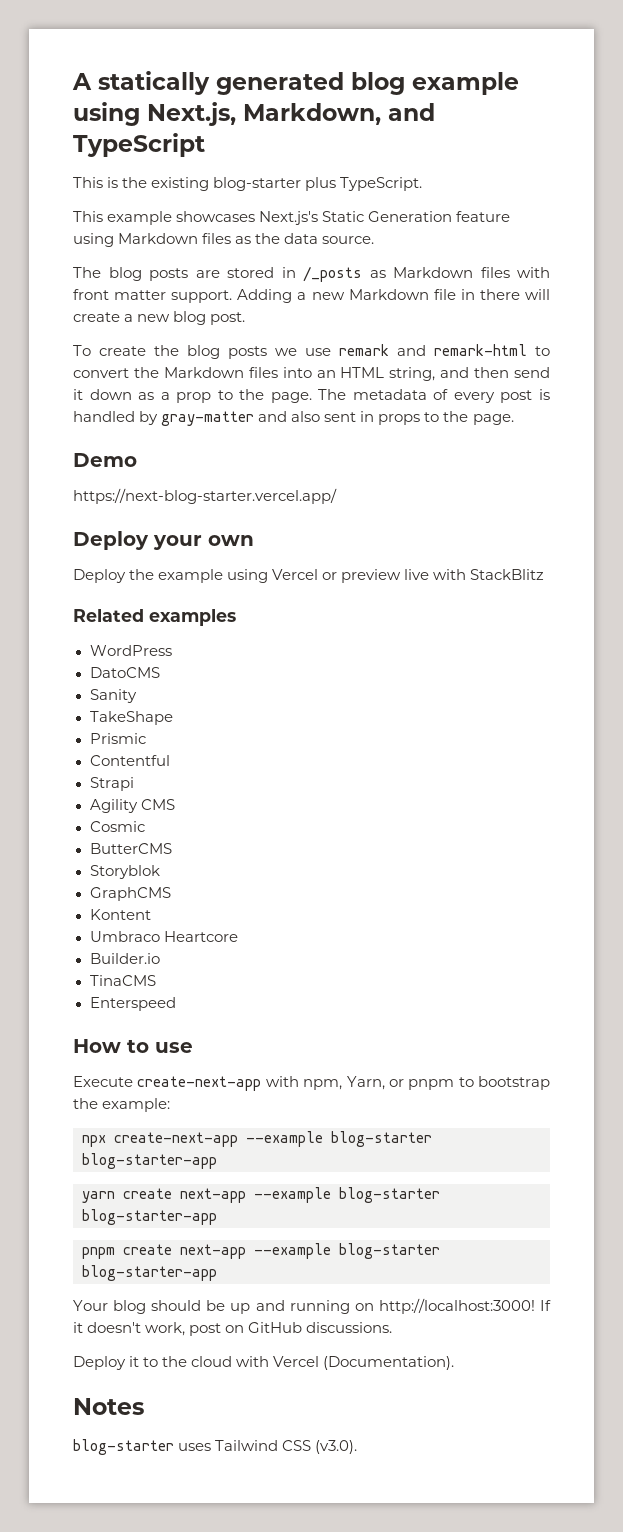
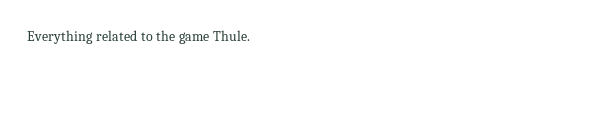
- A statically generated blog example using Next.js, Markdown, and TypeScript
- This is the existing blog-starter plus TypeScript.
- This example showcases Next.js's Static Generation feature using Markdown files as the data source.
- The blog posts are stored in /_posts as Markdown files with front matter support. Adding a new Markdown file in there will create a new blog post.
- To create the blog posts we use remark and remark-html to convert the Markdown files into an HTML string, and then send it down as a prop to the page. The metadata of every post is handled by gray-matter and also sent in props to the page.
- Demo
- https://next-blog-starter.vercel.app/
- Deploy your own
- Deploy the example using Vercel or preview live with StackBlitz
- Related examples
- WordPress
- DatoCMS
- Sanity
- TakeShape
- Prismic
- Contentful
- Strapi
- Agility CMS
- Cosmic
- ButterCMS
- Storyblok
- GraphCMS
- Kontent
- Umbraco Heartcore
- Builder.io
- TinaCMS
- Enterspeed
- How to use
- Execute create-next-app with npm, Yarn, or pnpm to bootstrap the example:
- npx create-next-app --example blog-starter blog-starter-app
- yarn create next-app --example blog-starter blog-starter-app
- pnpm create next-app --example blog-starter blog-starter-app
- Your blog should be up and running on http://localhost:3000! If it doesn't work, post on GitHub discussions.
- Deploy it to the cloud with Vercel (Documentation).
- Notes
- blog-starter uses Tailwind CSS (v3.0).
+ Everything related to the game Thule.

